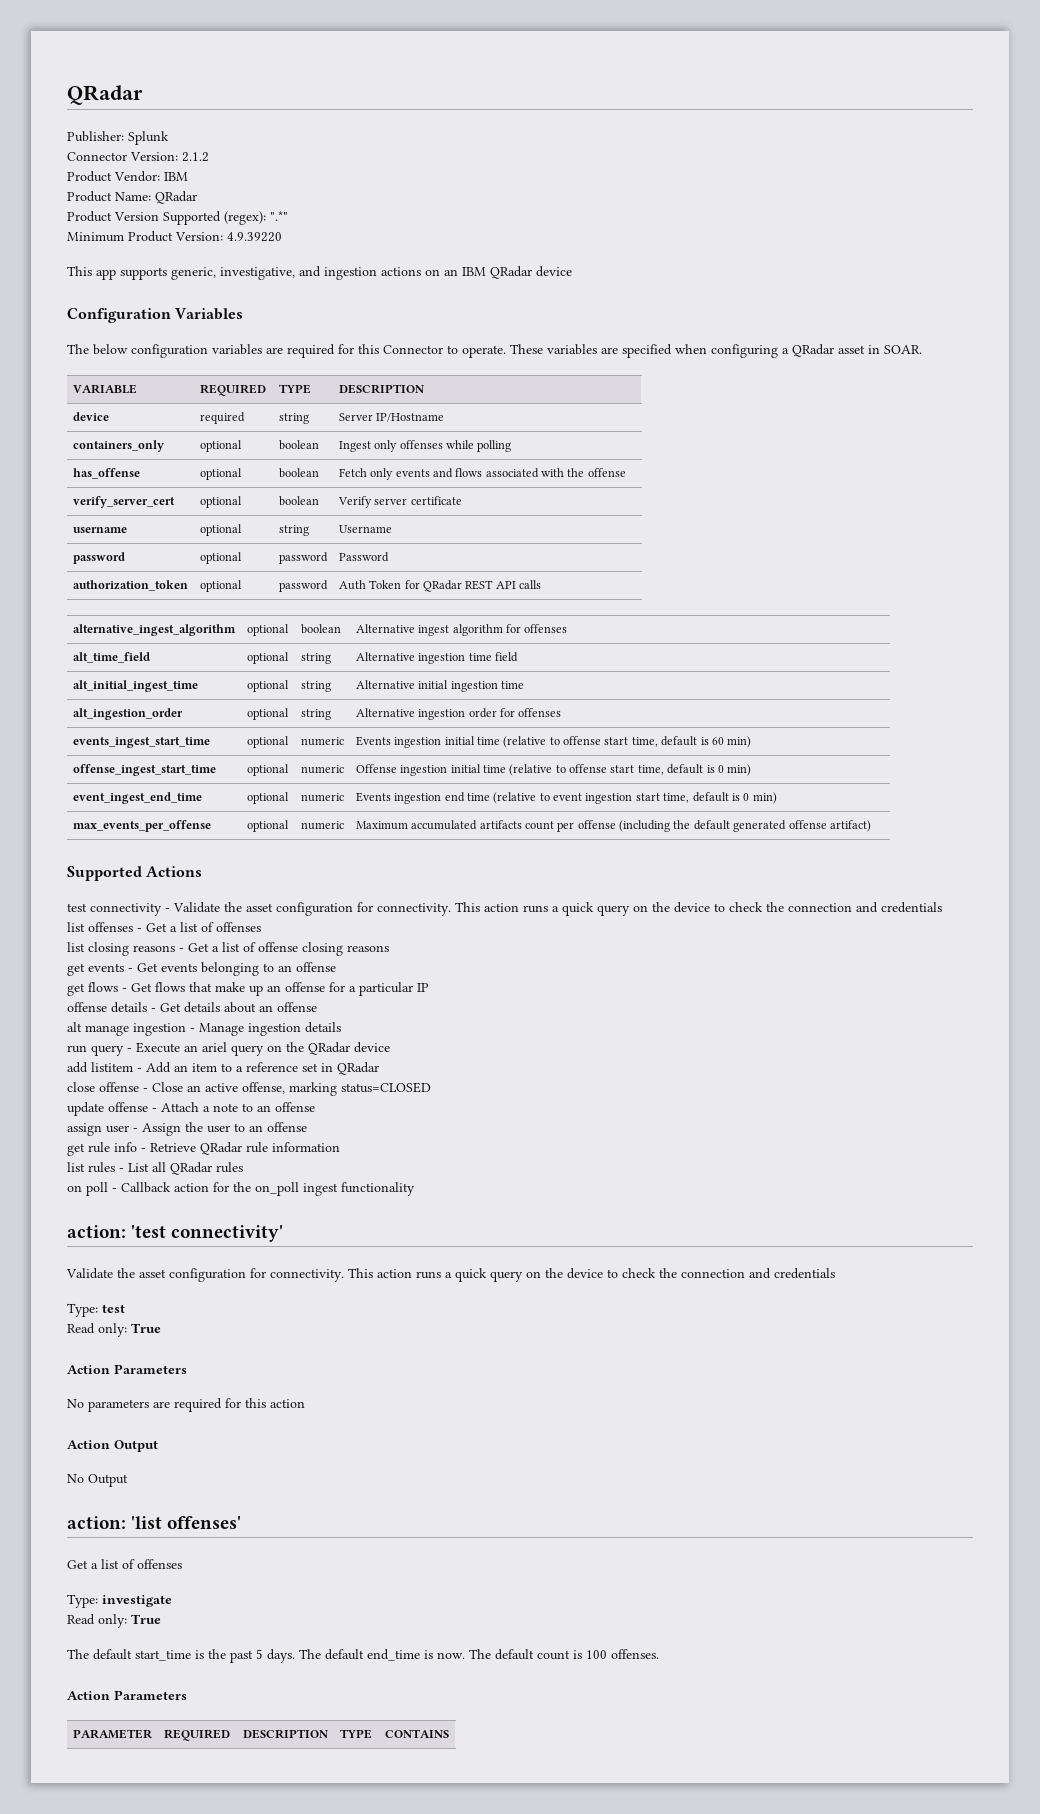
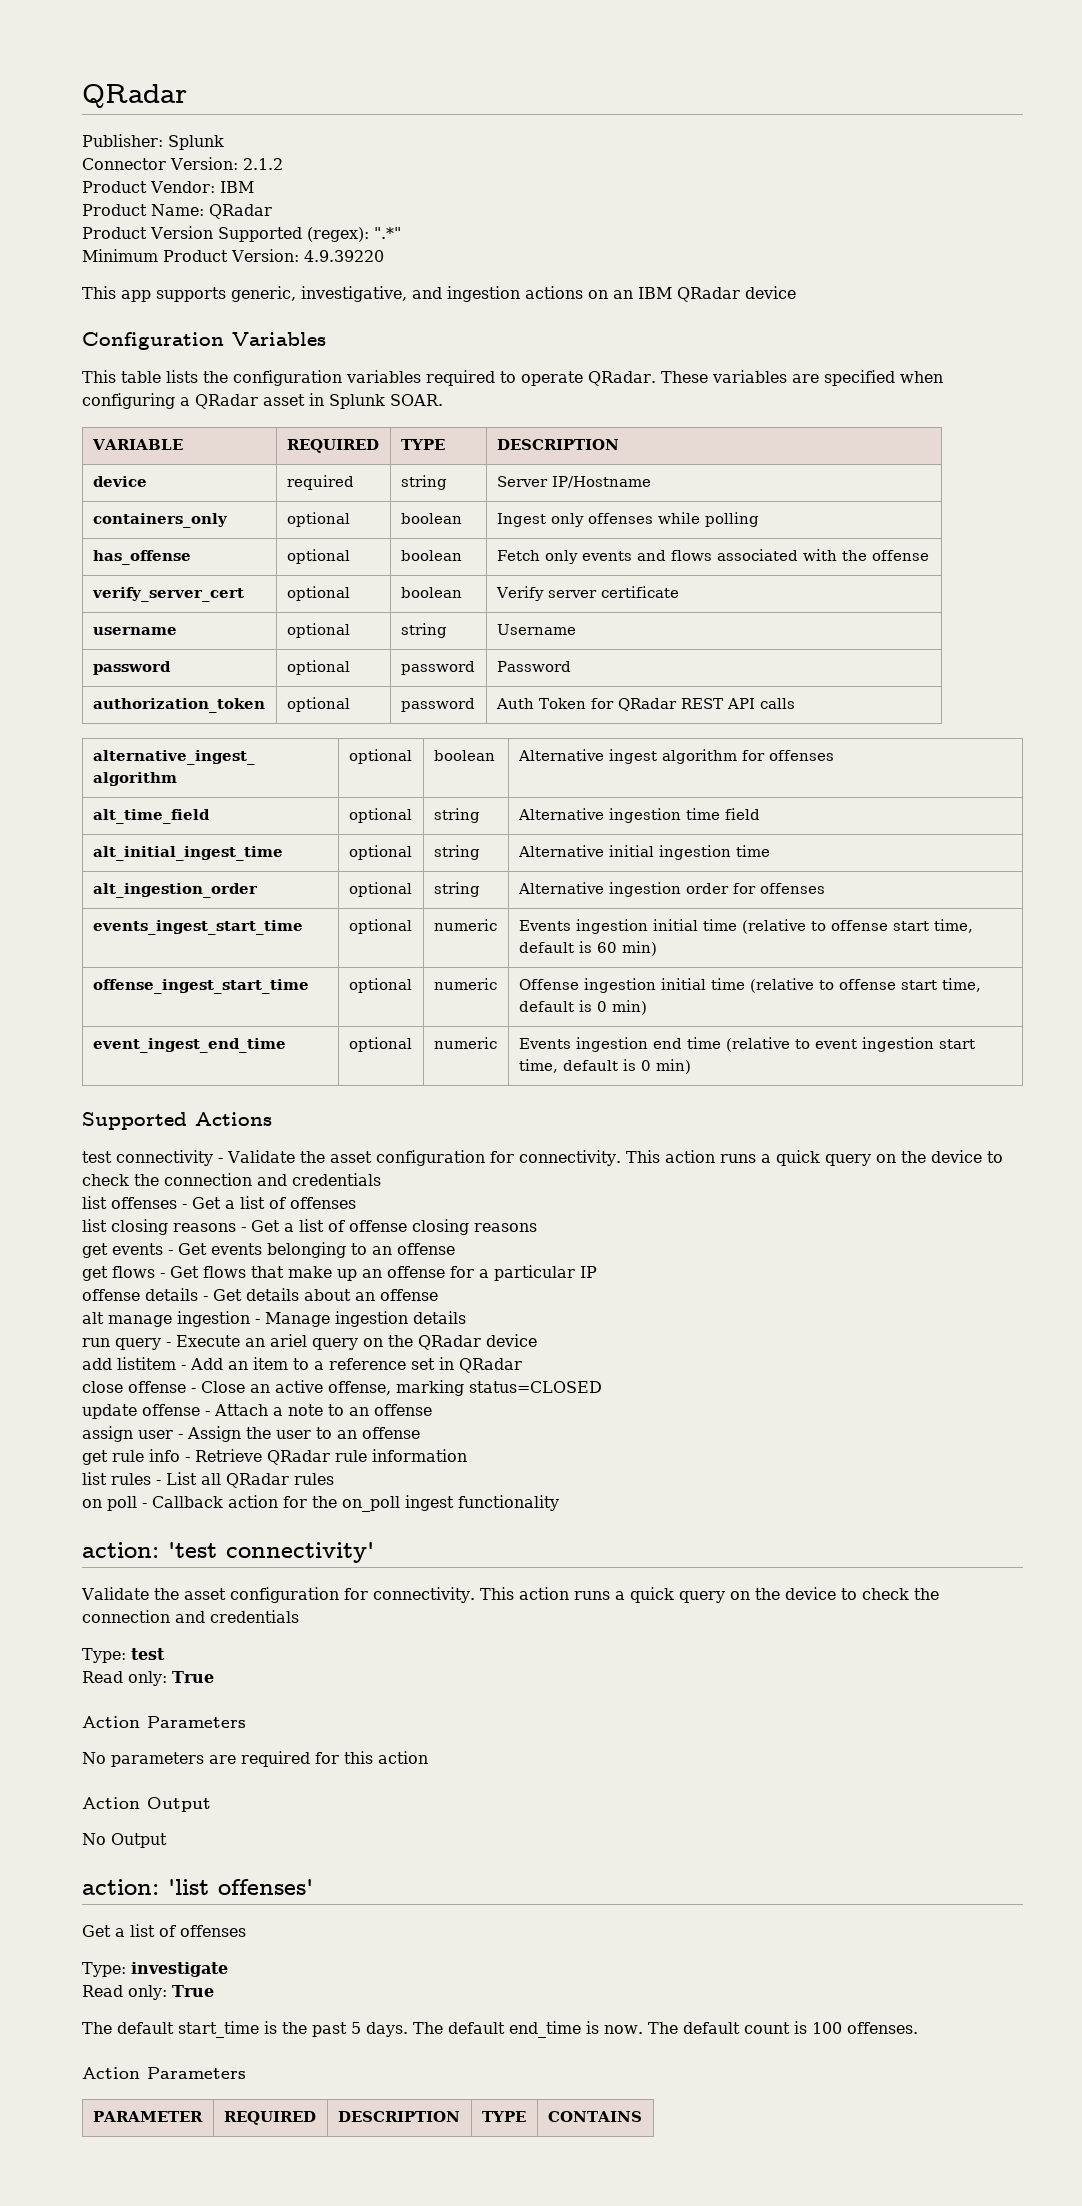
- The below configuration variables are required for this Connector to operate.
+ This table lists the configuration variables required to operate QRadar.
- These variables are specified when configuring a QRadar asset in SOAR.
+ These variables are specified when configuring a QRadar asset in Splunk SOAR.
- max_events_per_offense | optional | numeric | Maximum accumulated artifacts count per offense (including the default generated offense artifact)

